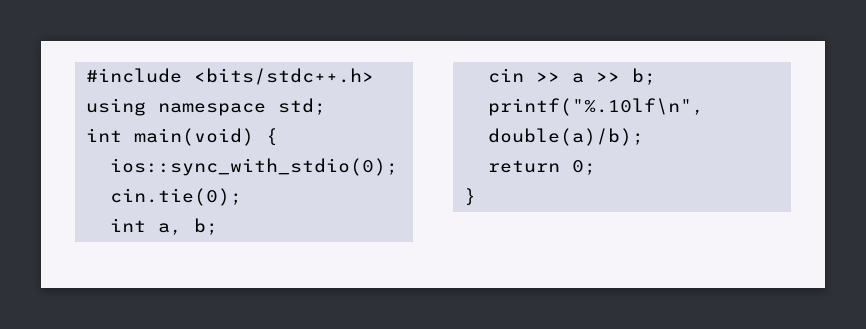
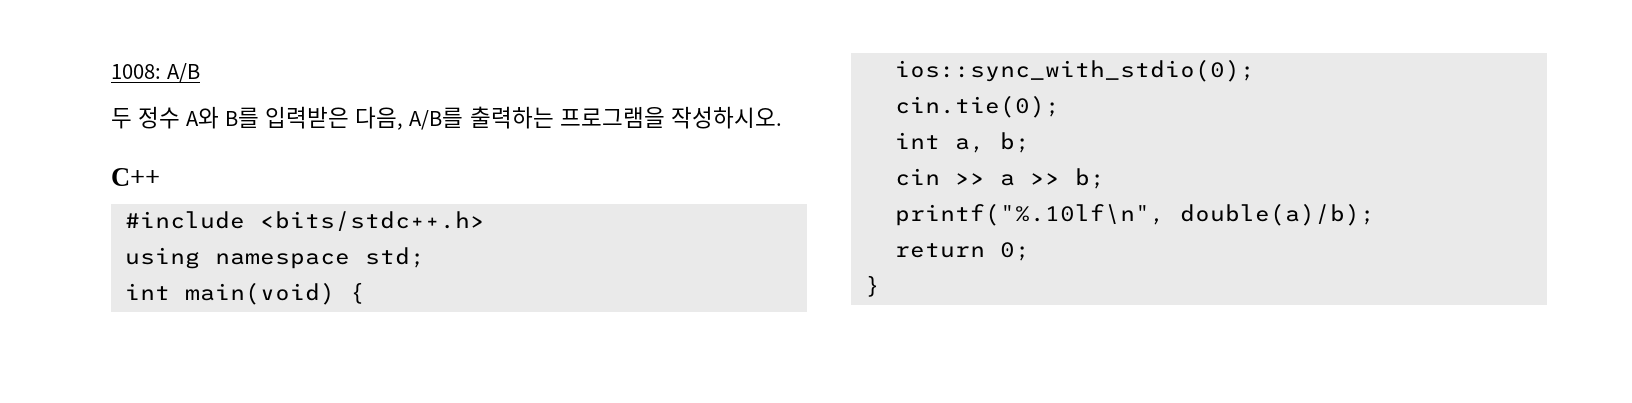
+ 1008: A/B
+ 두 정수 A와 B를 입력받은 다음, A/B를 출력하는 프로그램을 작성하시오.
+ C++

